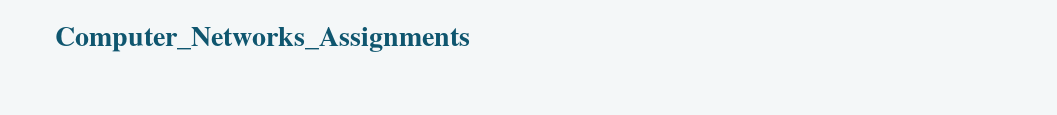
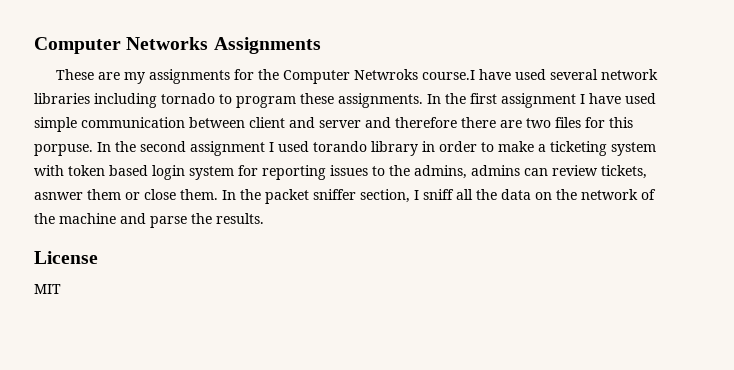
- Computer_Networks_Assignments
+ Computer Networks Assignments
+ These are my assignments for the Computer Netwroks course.I have used several network libraries including tornado to program these assignments. In the first assignment I have used simple communication between client and server and therefore there are two files for this porpuse. In the second assignment I used torando library in order to make a ticketing system with token based login system for reporting issues to the admins, admins can review tickets, asnwer them or close them. In the packet sniffer section, I sniff all the data on the network of the machine and parse the results.
+ License
+ MIT

